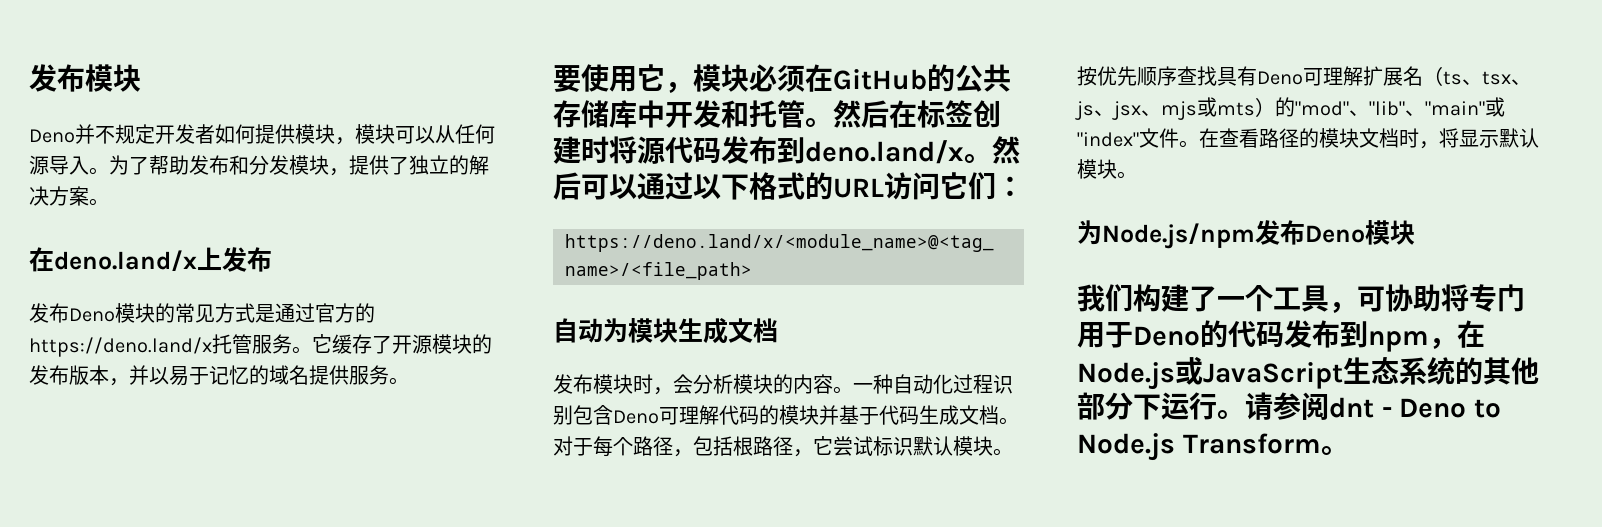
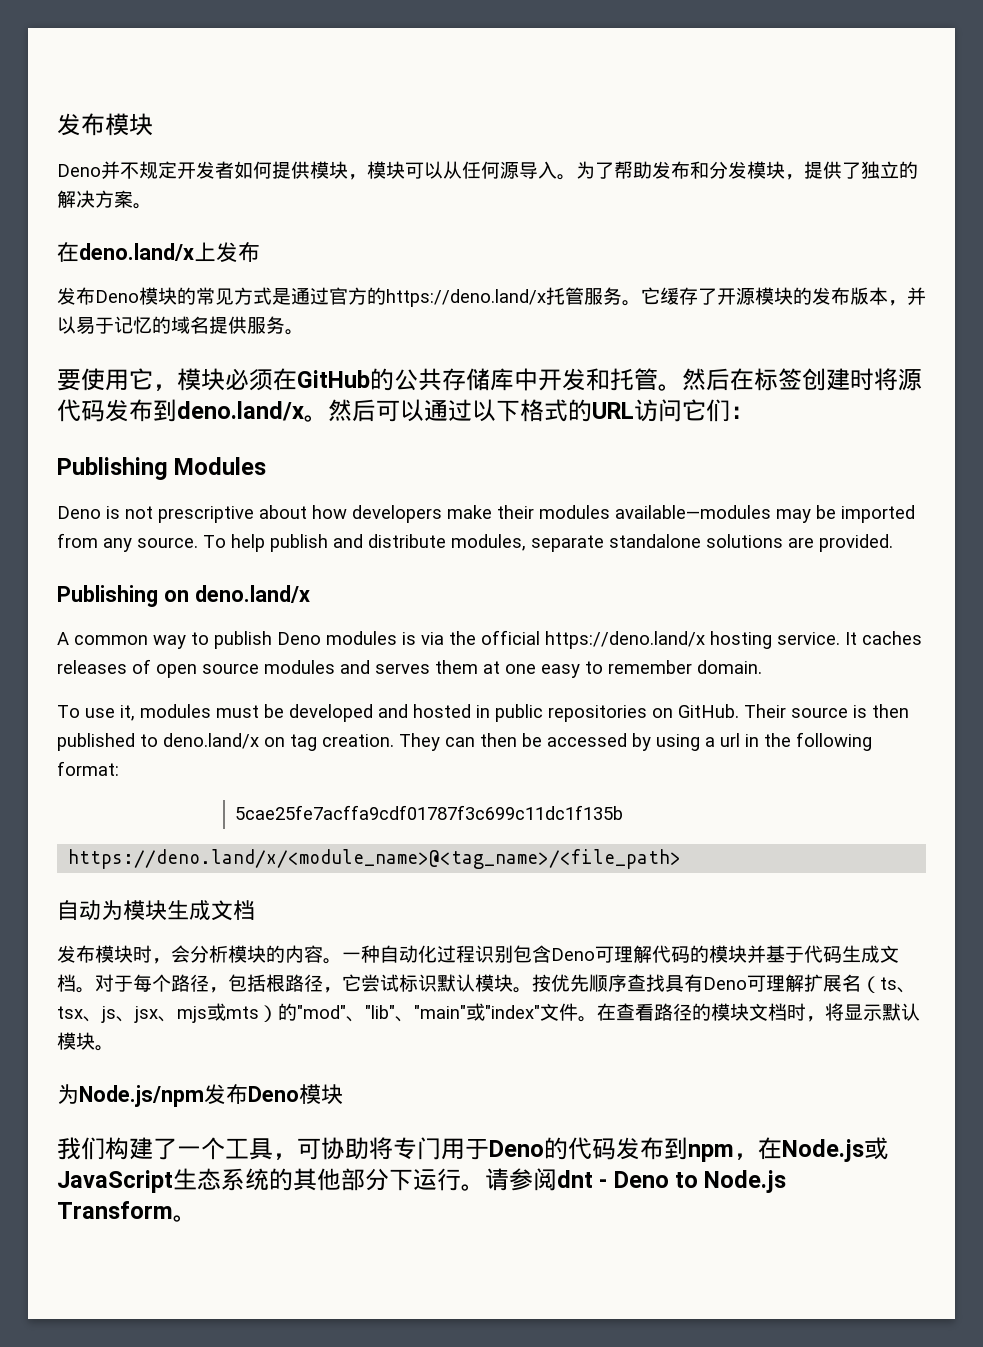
+ Publishing Modules
+ Deno is not prescriptive about how developers make their modules available—modules may be imported from any source. To help publish and distribute modules, separate standalone solutions are provided.
+ Publishing on deno.land/x
+ A common way to publish Deno modules is via the official https://deno.land/x hosting service. It caches releases of open source modules and serves them at one easy to remember domain.
+ To use it, modules must be developed and hosted in public repositories on GitHub. Their source is then published to deno.land/x on tag creation. They can then be accessed by using a url in the following format:
+ 5cae25fe7acffa9cdf01787f3c699c11dc1f135b

